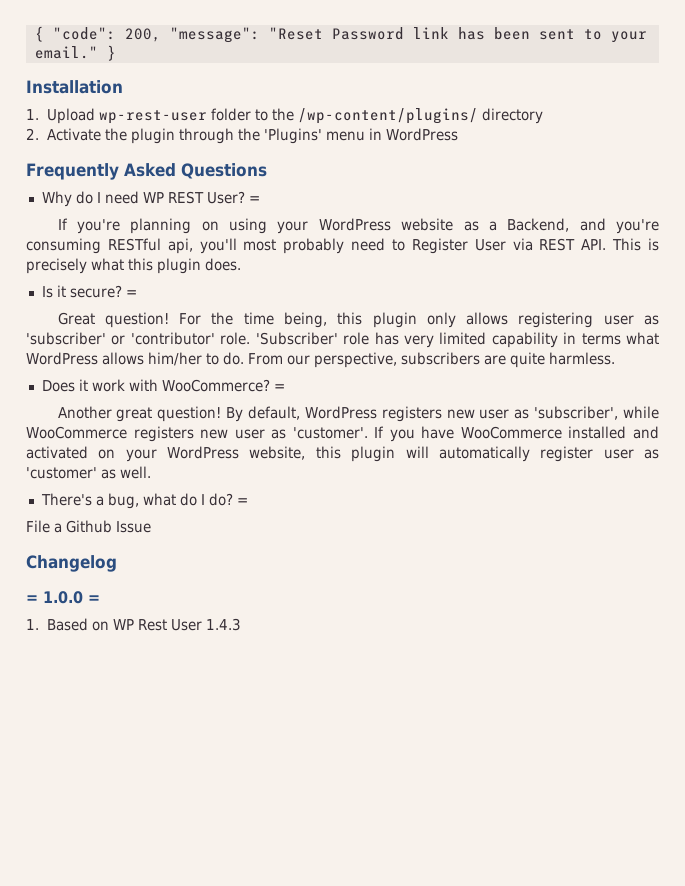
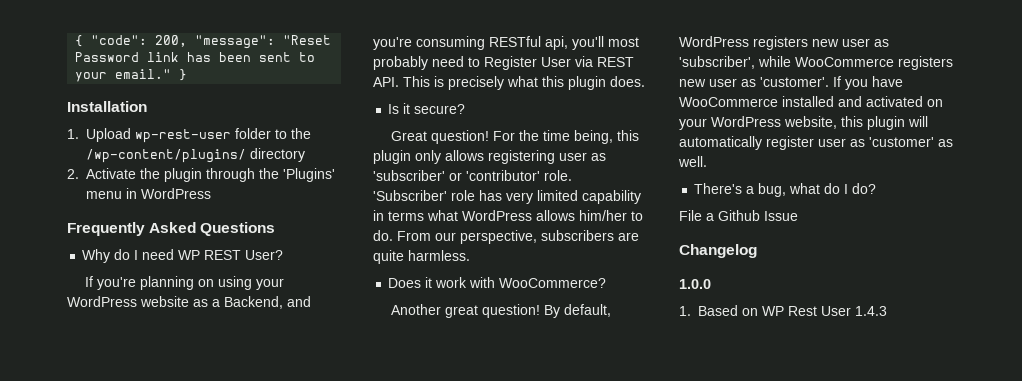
- Why do I need WP REST User? =
+ Why do I need WP REST User?
- Is it secure? =
+ Is it secure?
- Does it work with WooCommerce? =
+ Does it work with WooCommerce?
- There's a bug, what do I do? =
+ There's a bug, what do I do?
- = 1.0.0 =
+ 1.0.0

